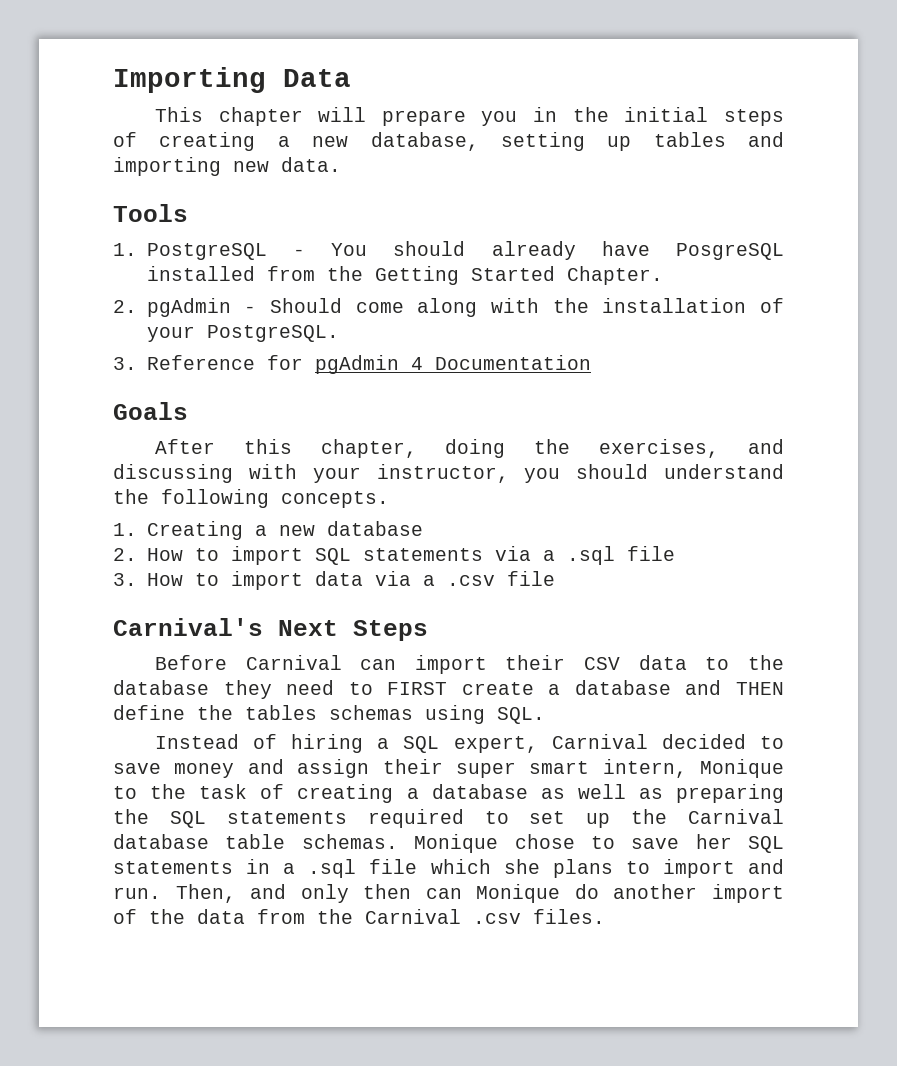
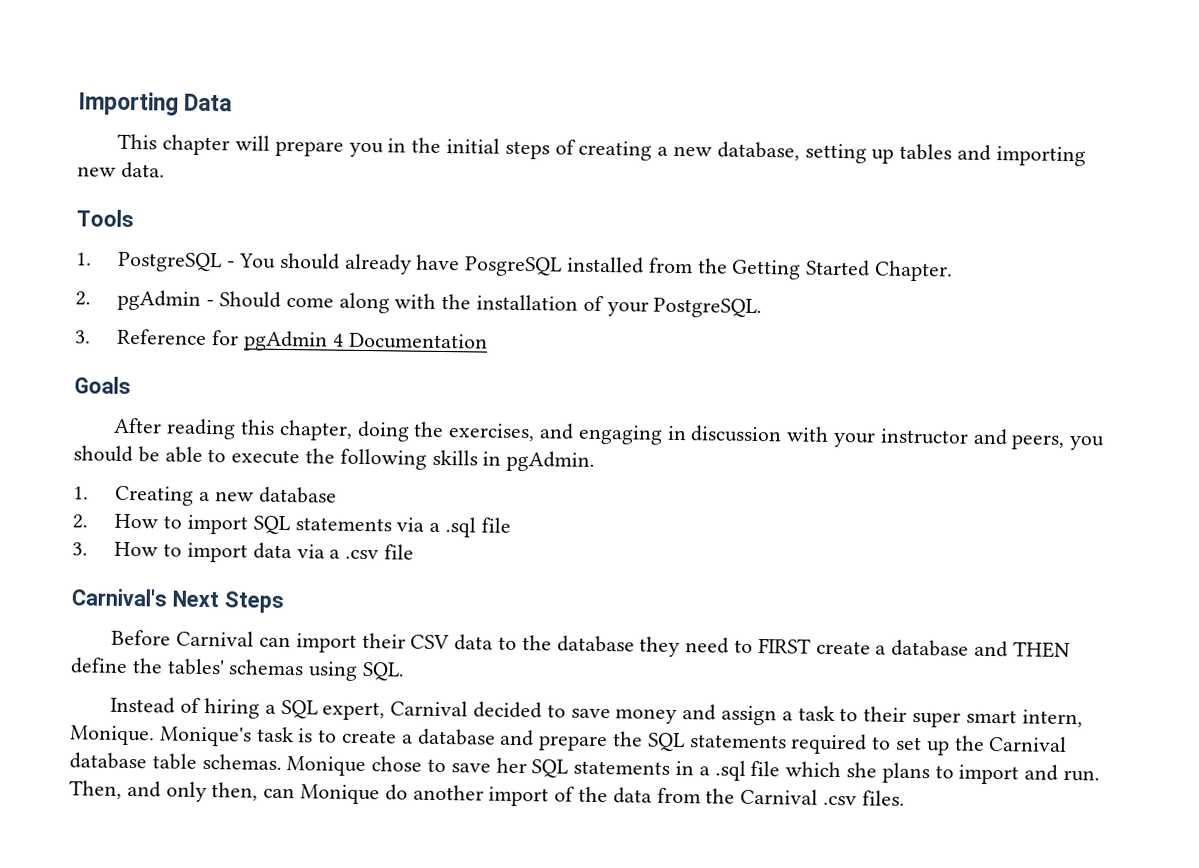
- After this chapter, doing the exercises, and discussing with your instructor, you should understand the following concepts.
+ After reading this chapter, doing the exercises, and engaging in discussion with your instructor and peers, you should be able to execute the following skills in pgAdmin.
- Before Carnival can import their CSV data to the database they need to FIRST create a database and THEN define the tables schemas using SQL.
+ Before Carnival can import their CSV data to the database they need to FIRST create a database and THEN define the tables' schemas using SQL.
- Instead of hiring a SQL expert, Carnival decided to save money and assign their super smart intern, Monique to the task of creating a database as well as preparing the SQL statements required to set up the Carnival database table schemas.
+ Instead of hiring a SQL expert, Carnival decided to save money and assign a task to their super smart intern, Monique. Monique's task is to create a database and prepare the SQL statements required to set up the Carnival database table schemas.
- Then, and only then can Monique do another import of the data from the Carnival .csv files.
+ Then, and only then, can Monique do another import of the data from the Carnival .csv files.

